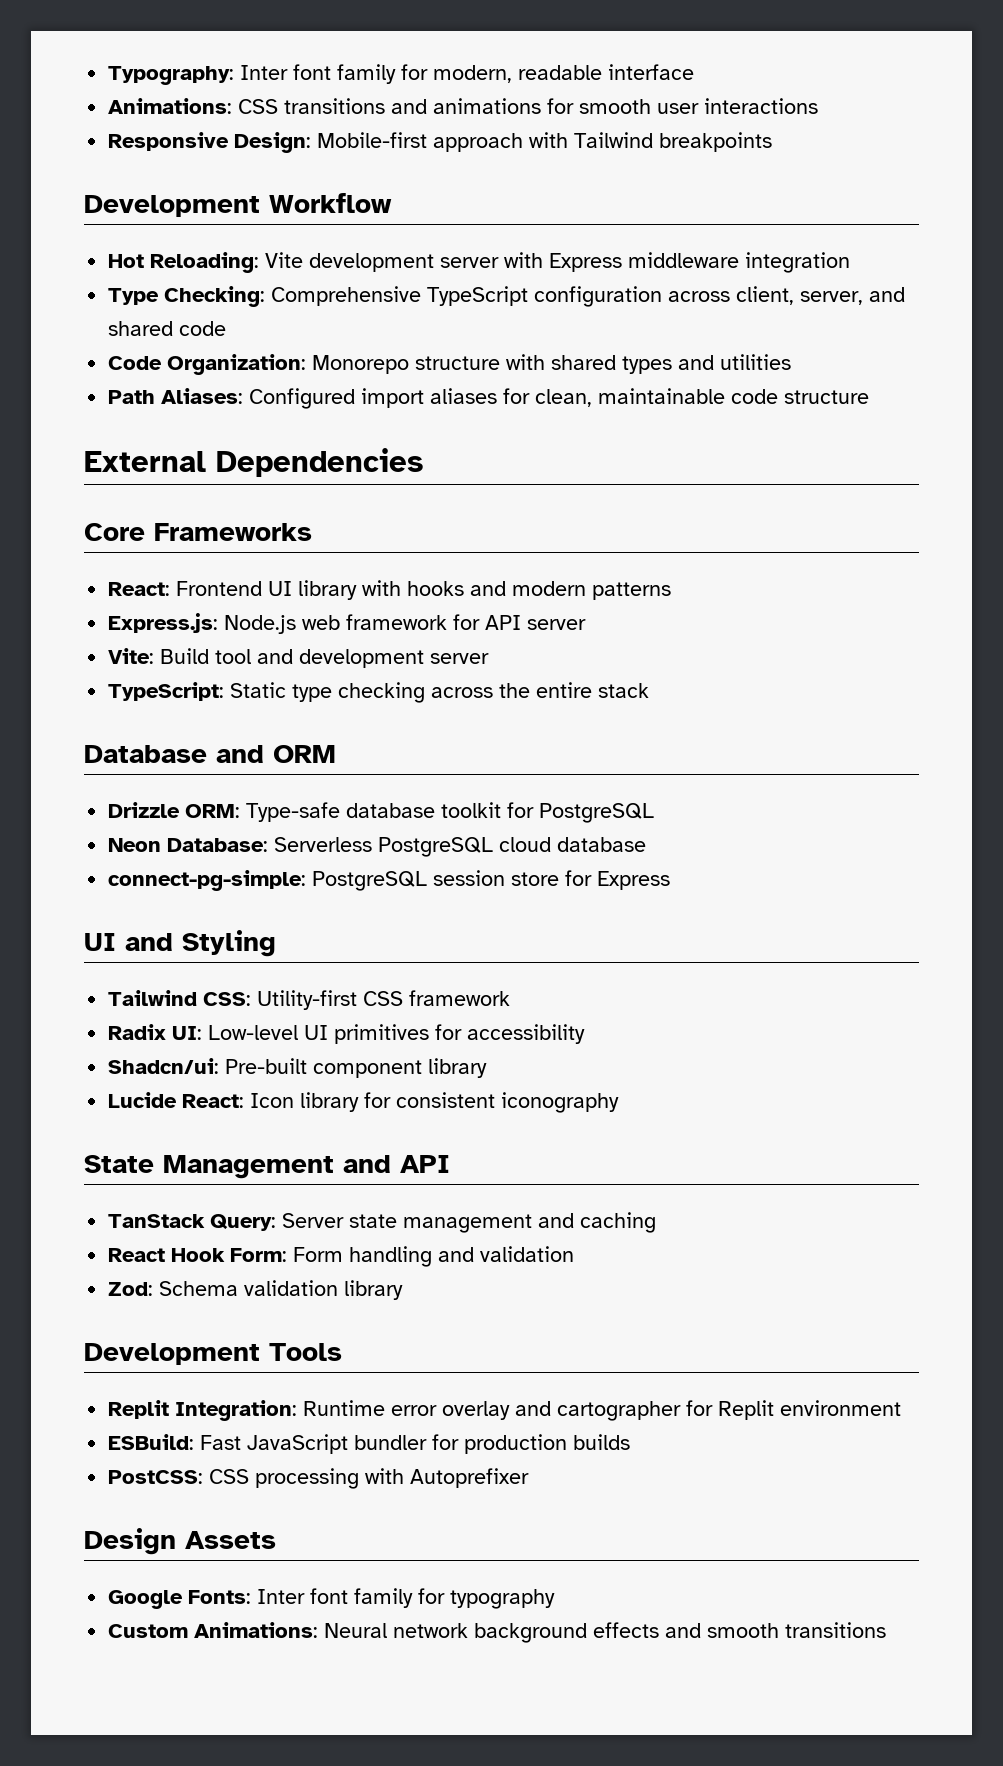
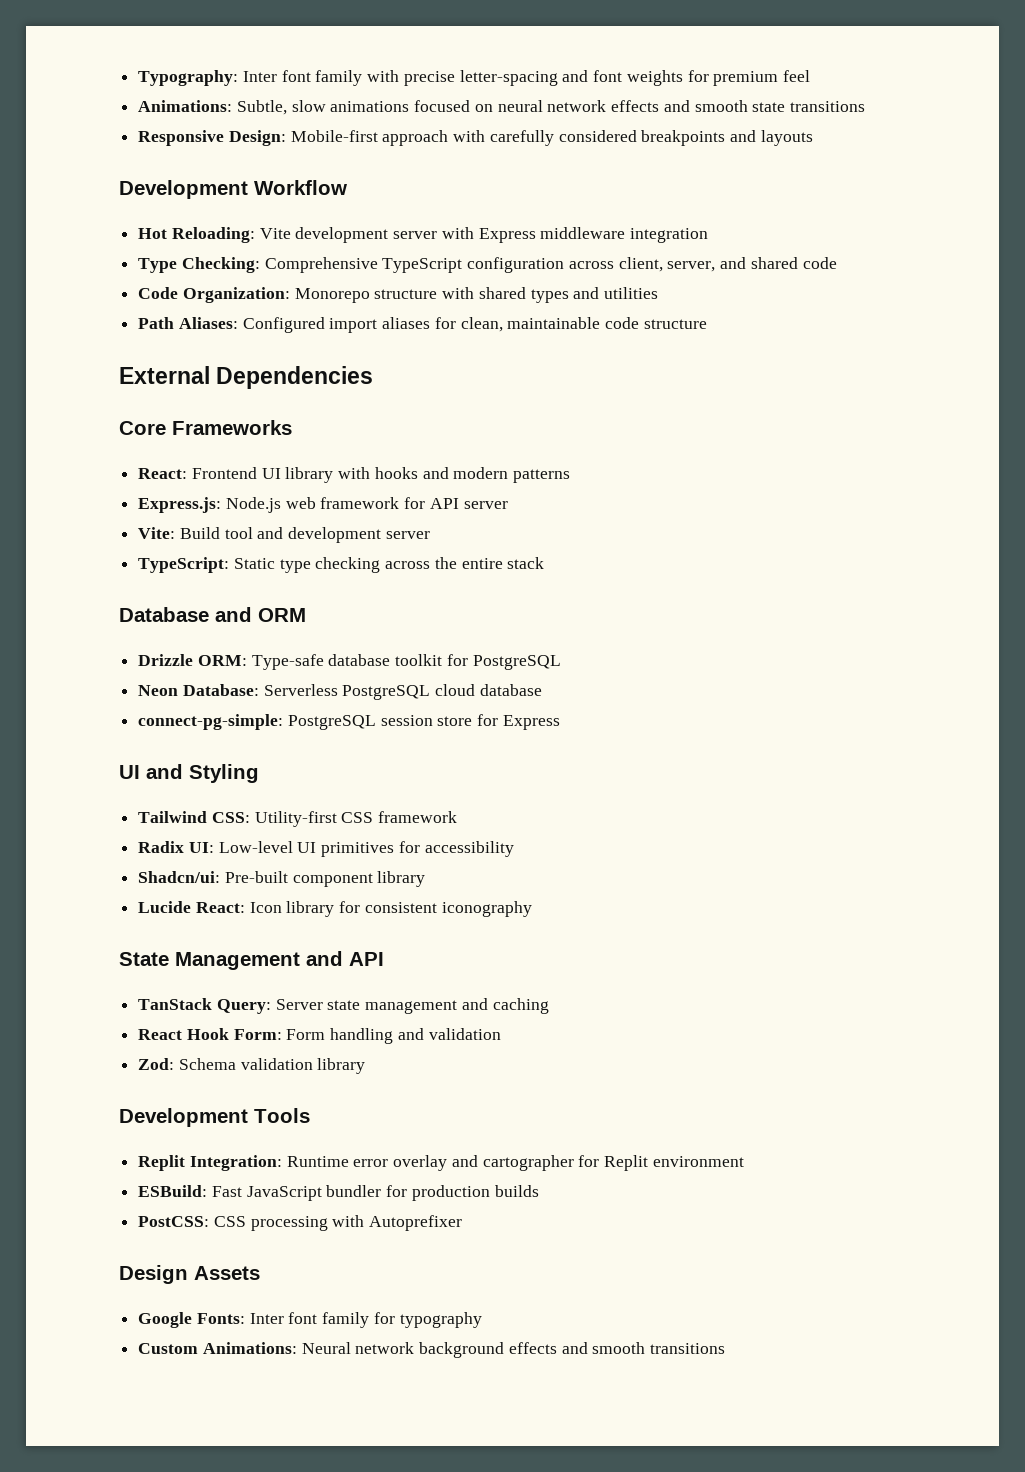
- Typography: Inter font family for modern, readable interface
- Animations: CSS transitions and animations for smooth user interactions
+ Typography: Inter font family with precise letter-spacing and font weights for premium feel
+ Animations: Subtle, slow animations focused on neural network effects and smooth state transitions
- Responsive Design: Mobile-first approach with Tailwind breakpoints
+ Responsive Design: Mobile-first approach with carefully considered breakpoints and layouts

